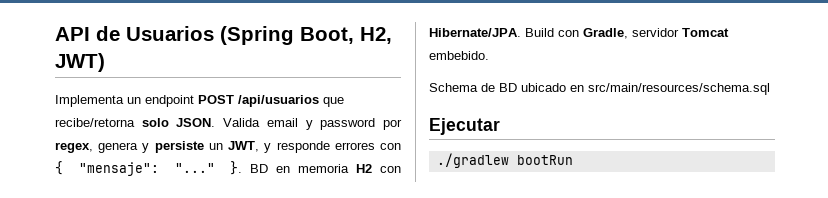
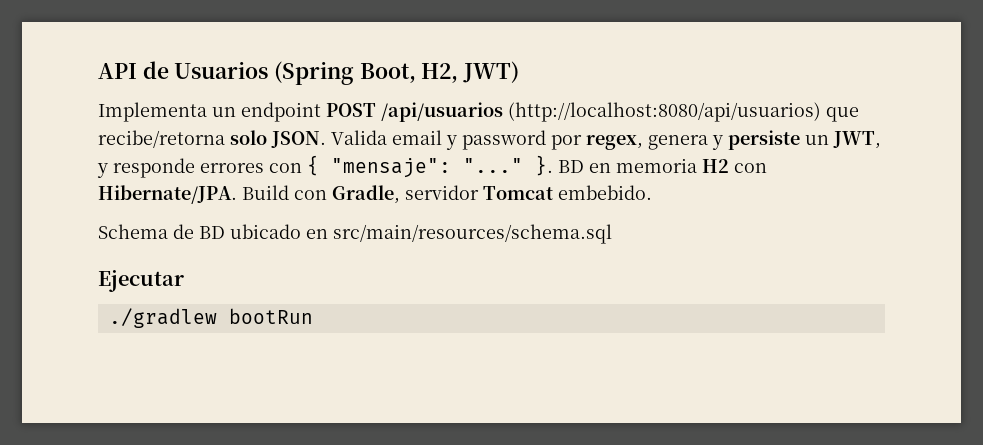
- Implementa un endpoint POST /api/usuarios que recibe/retorna solo JSON.
+ Implementa un endpoint POST /api/usuarios (http://localhost:8080/api/usuarios) que recibe/retorna solo JSON.

